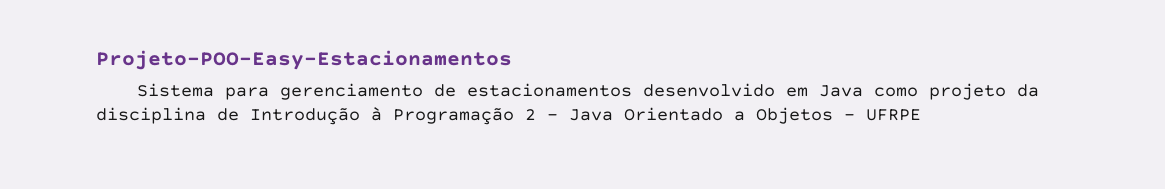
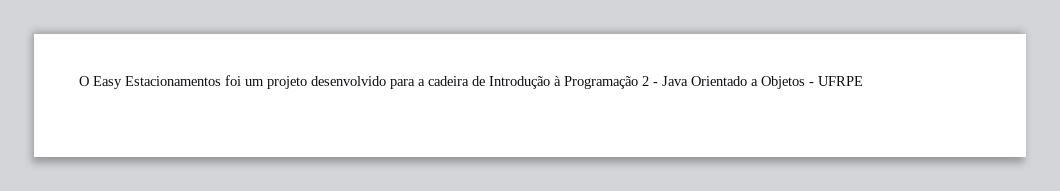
- Projeto-POO-Easy-Estacionamentos
- Sistema para gerenciamento de estacionamentos desenvolvido em Java como projeto da disciplina de Introdução à Programação 2 - Java Orientado a Objetos - UFRPE
+ O Easy Estacionamentos foi um projeto desenvolvido para a cadeira de Introdução à Programação 2 - Java Orientado a Objetos - UFRPE

